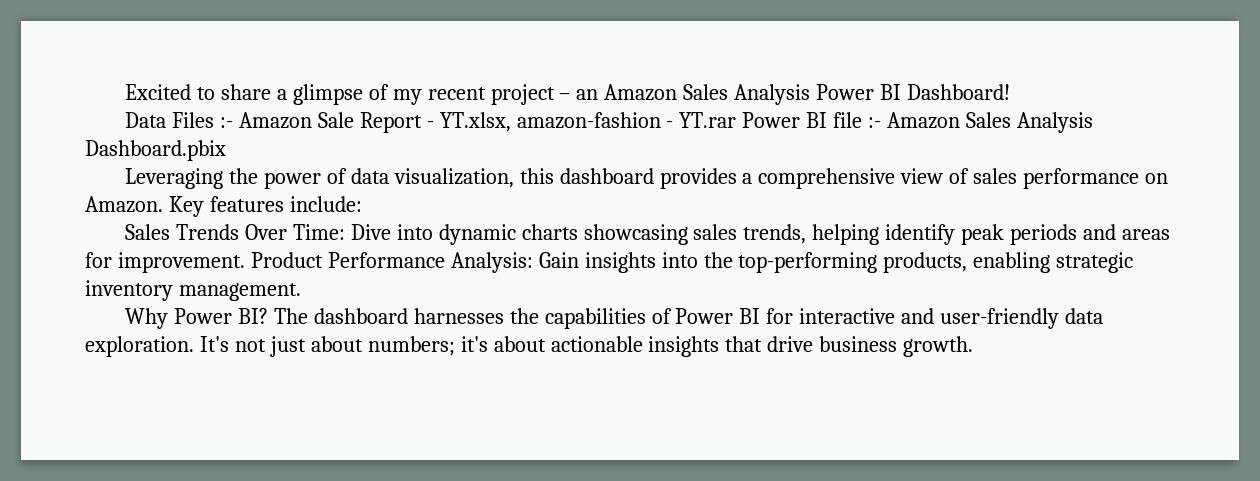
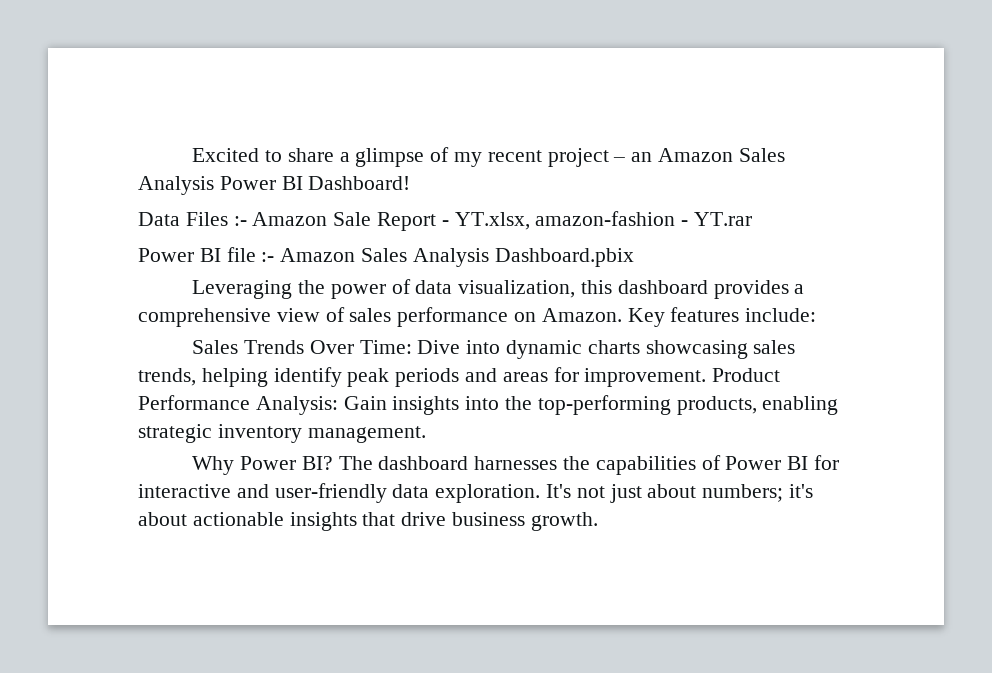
- Data Files :- Amazon Sale Report - YT.xlsx, amazon-fashion - YT.rar Power BI file :- Amazon Sales Analysis Dashboard.pbix
+ Data Files :- Amazon Sale Report - YT.xlsx, amazon-fashion - YT.rar
+ Power BI file :- Amazon Sales Analysis Dashboard.pbix

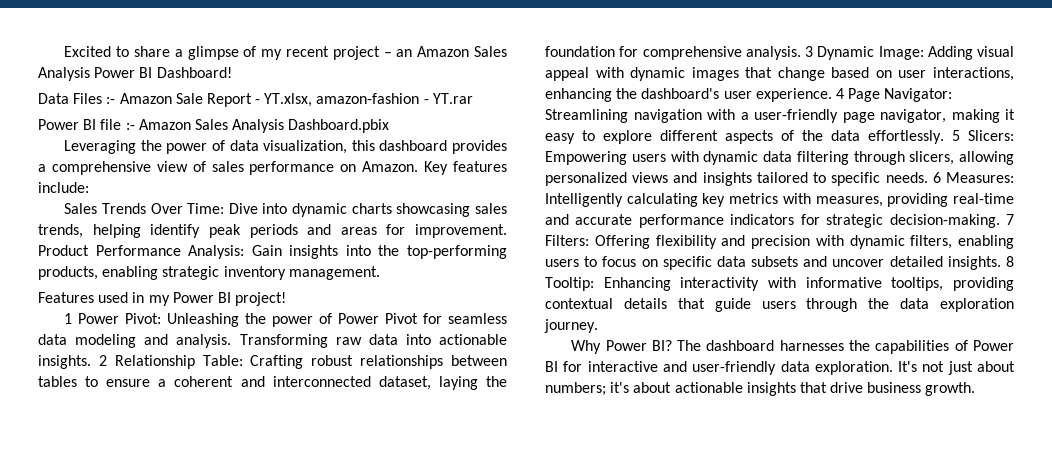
+ Features used in my Power BI project!
+ 1 Power Pivot: Unleashing the power of Power Pivot for seamless data modeling and analysis. Transforming raw data into actionable insights. 2 Relationship Table: Crafting robust relationships between tables to ensure a coherent and interconnected dataset, laying the foundation for comprehensive analysis. 3 Dynamic Image: Adding visual appeal with dynamic images that change based on user interactions, enhancing the dashboard's user experience. 4 Page Navigator: Streamlining navigation with a user-friendly page navigator, making it easy to explore different aspects of the data effortlessly. 5 Slicers: Empowering users with dynamic data filtering through slicers, allowing personalized views and insights tailored to specific needs. 6 Measures: Intelligently calculating key metrics with measures, providing real-time and accurate performance indicators for strategic decision-making. 7 Filters: Offering flexibility and precision with dynamic filters, enabling users to focus on specific data subsets and uncover detailed insights. 8 Tooltip: Enhancing interactivity with informative tooltips, providing contextual details that guide users through the data exploration journey.

